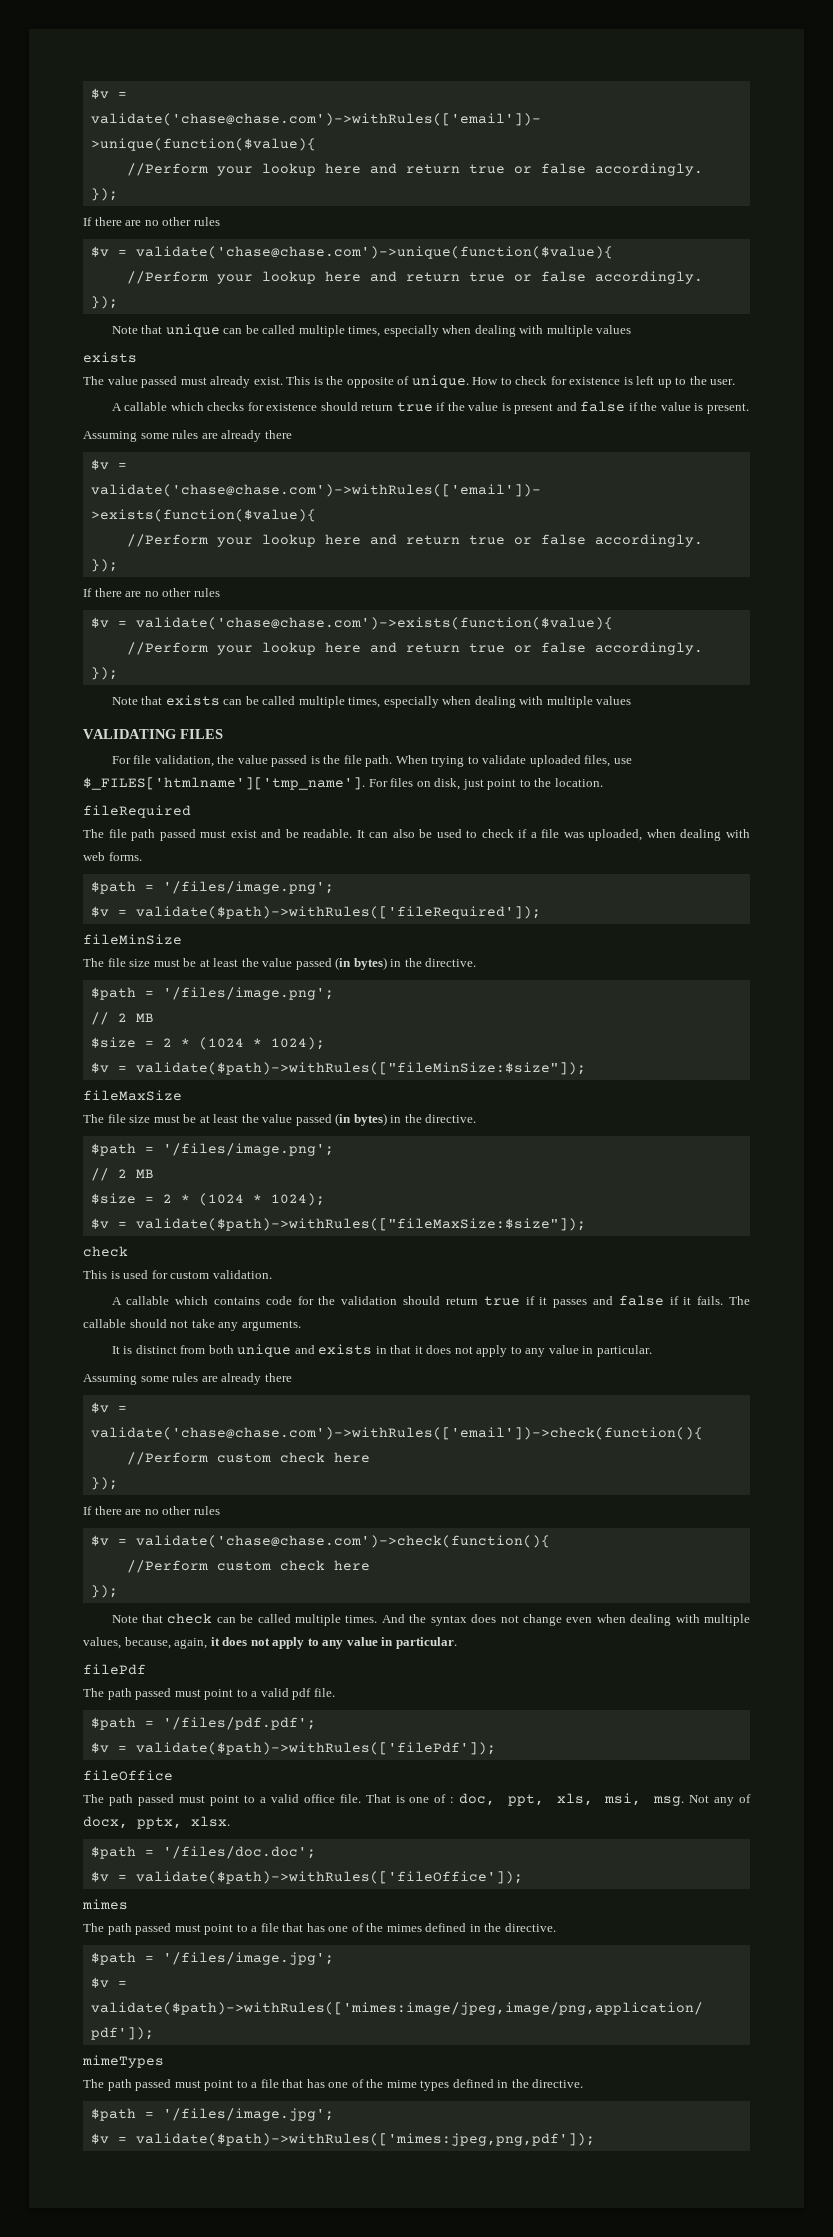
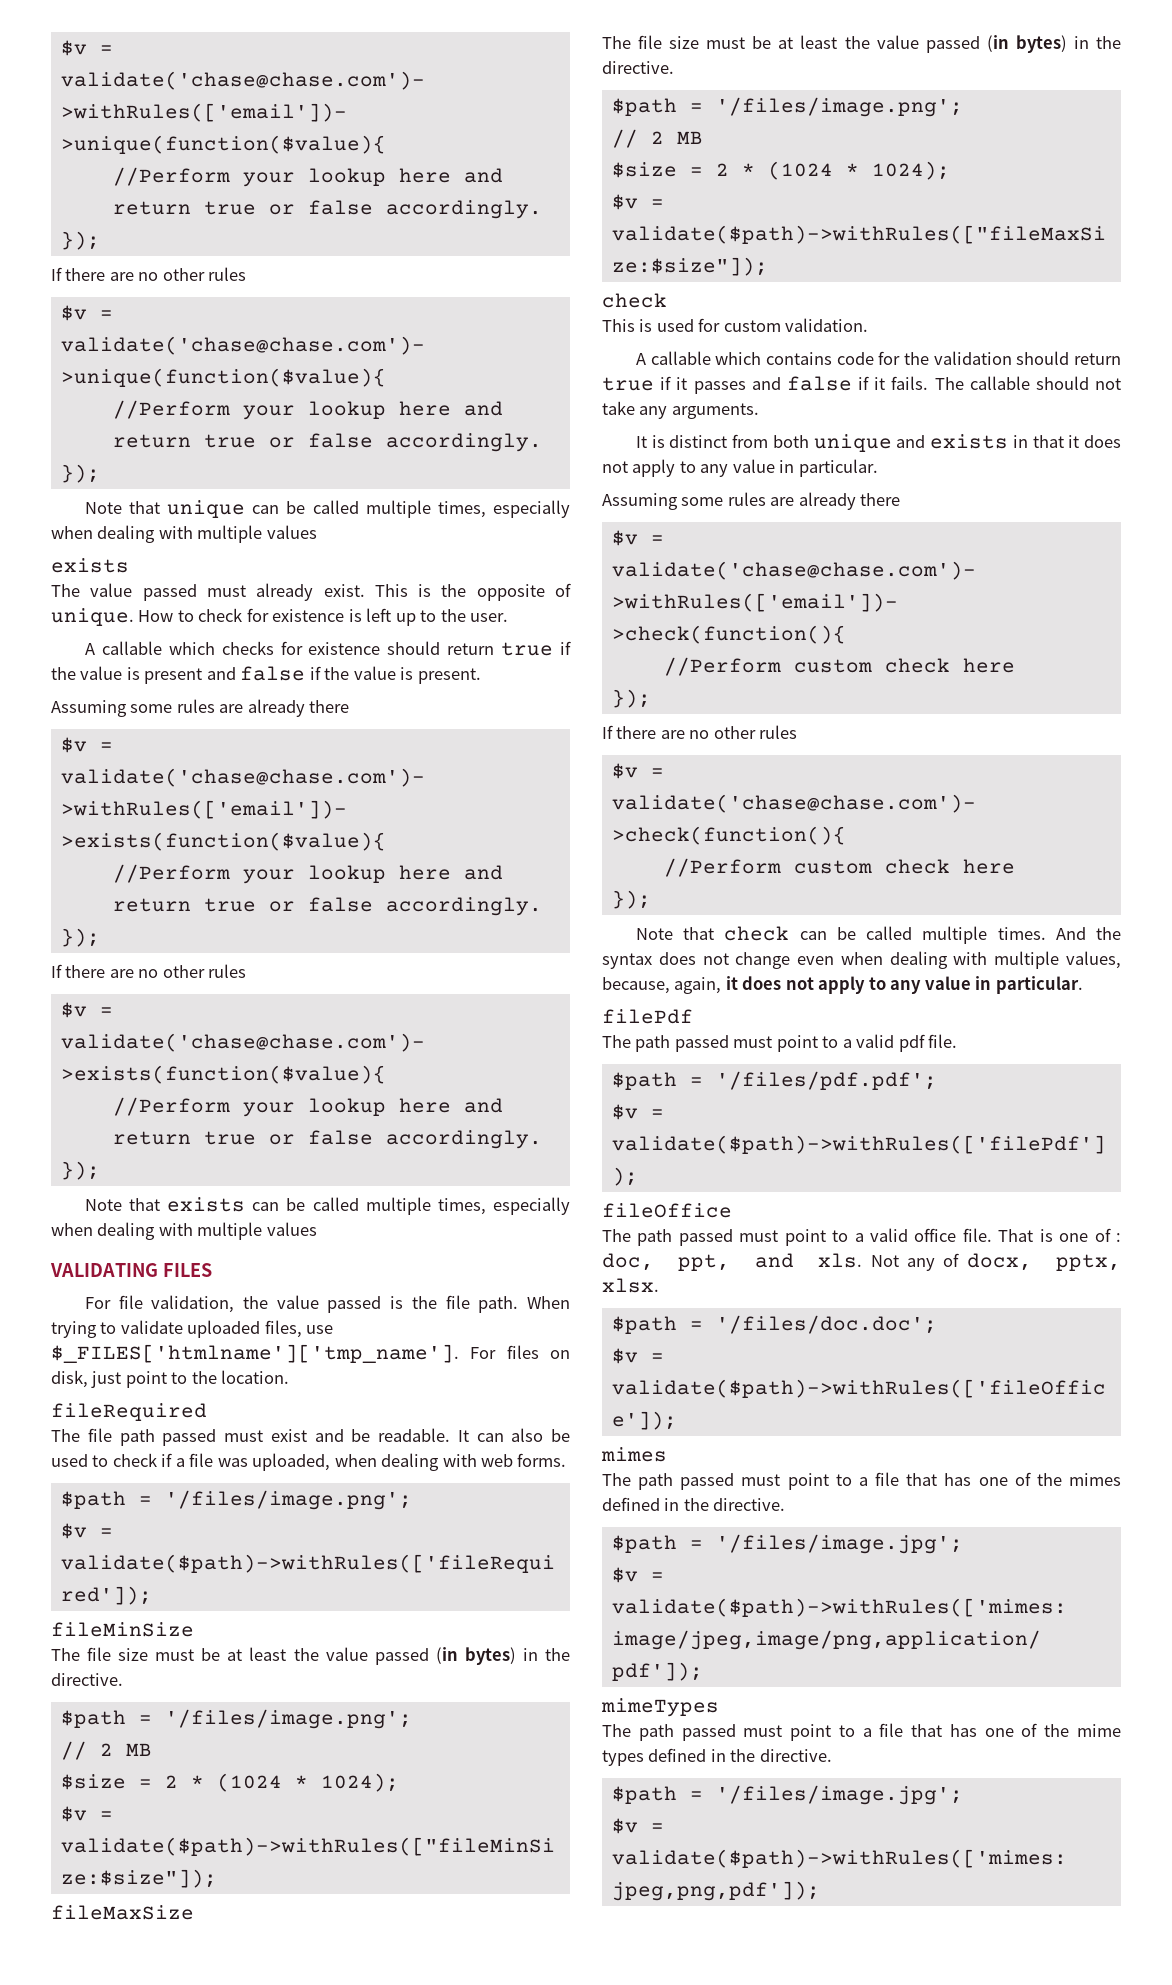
- That is one of : doc, ppt, xls, msi, msg.
+ That is one of : doc, ppt, and xls.

